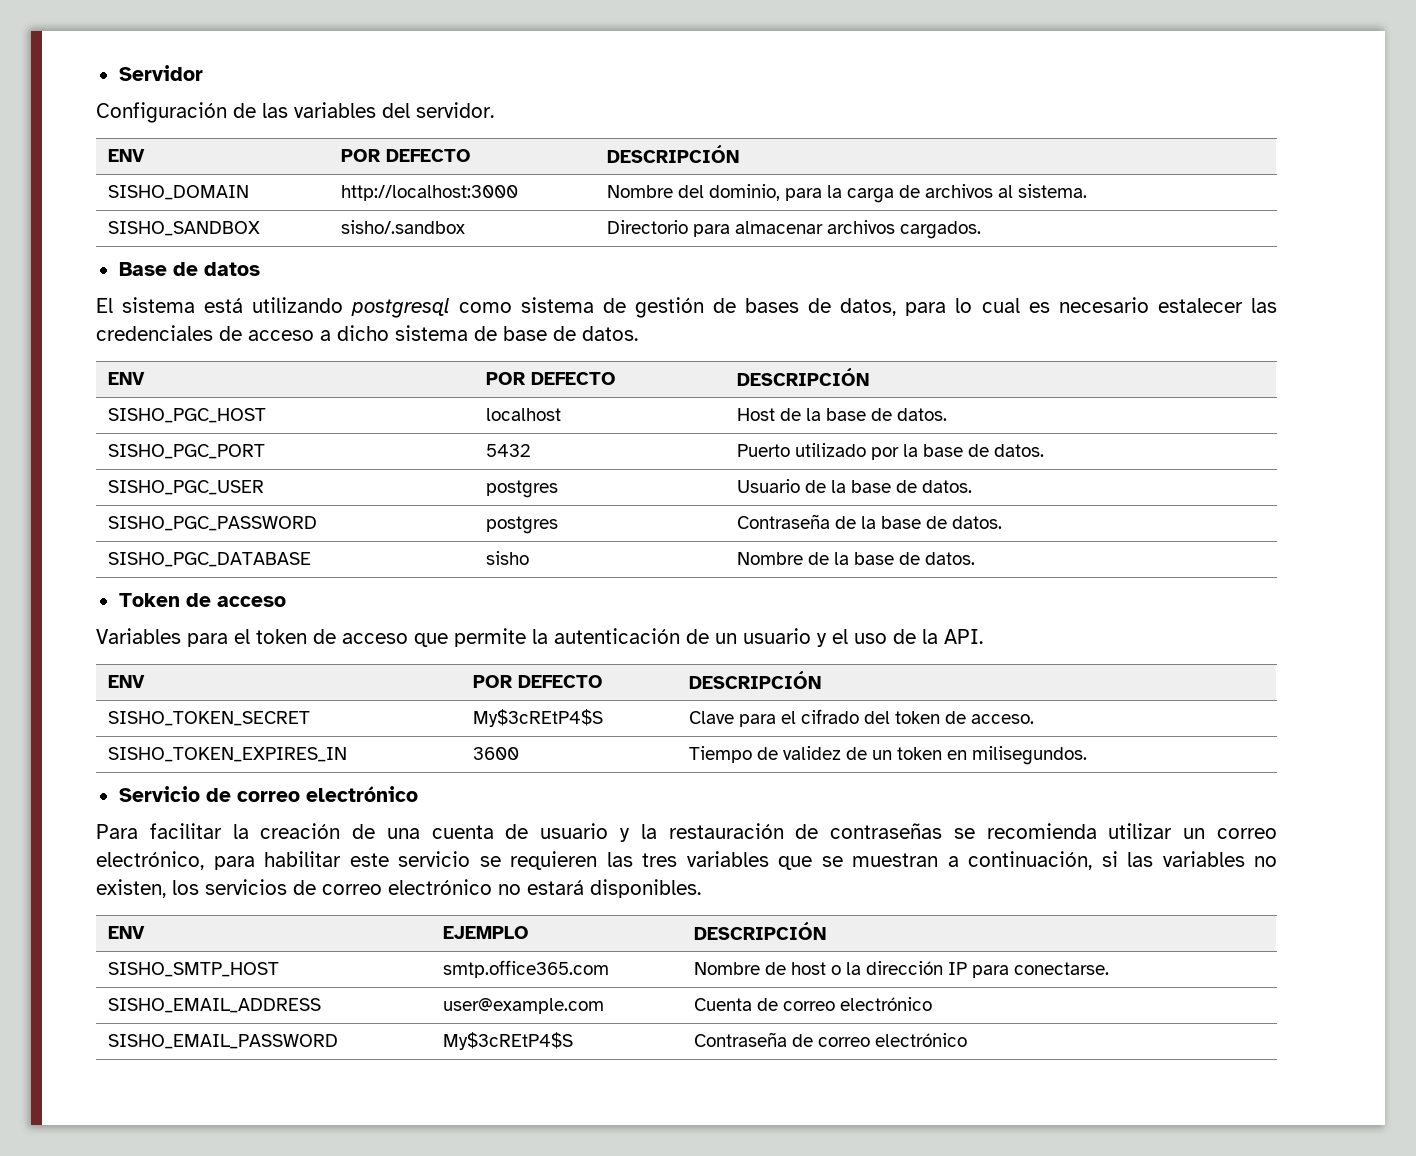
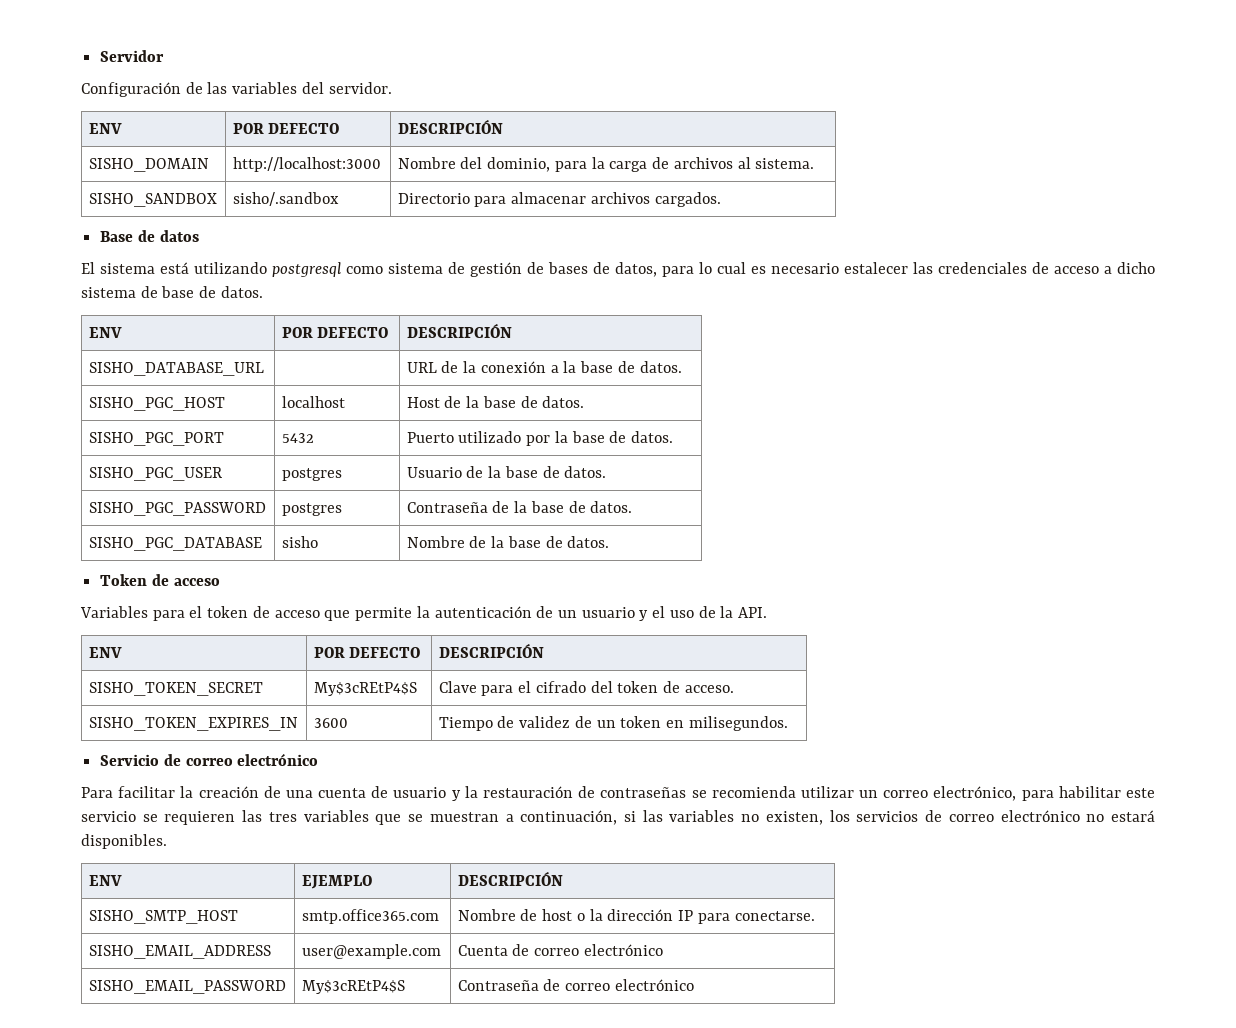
+ SISHO_DATABASE_URL | | URL de la conexión a la base de datos.

